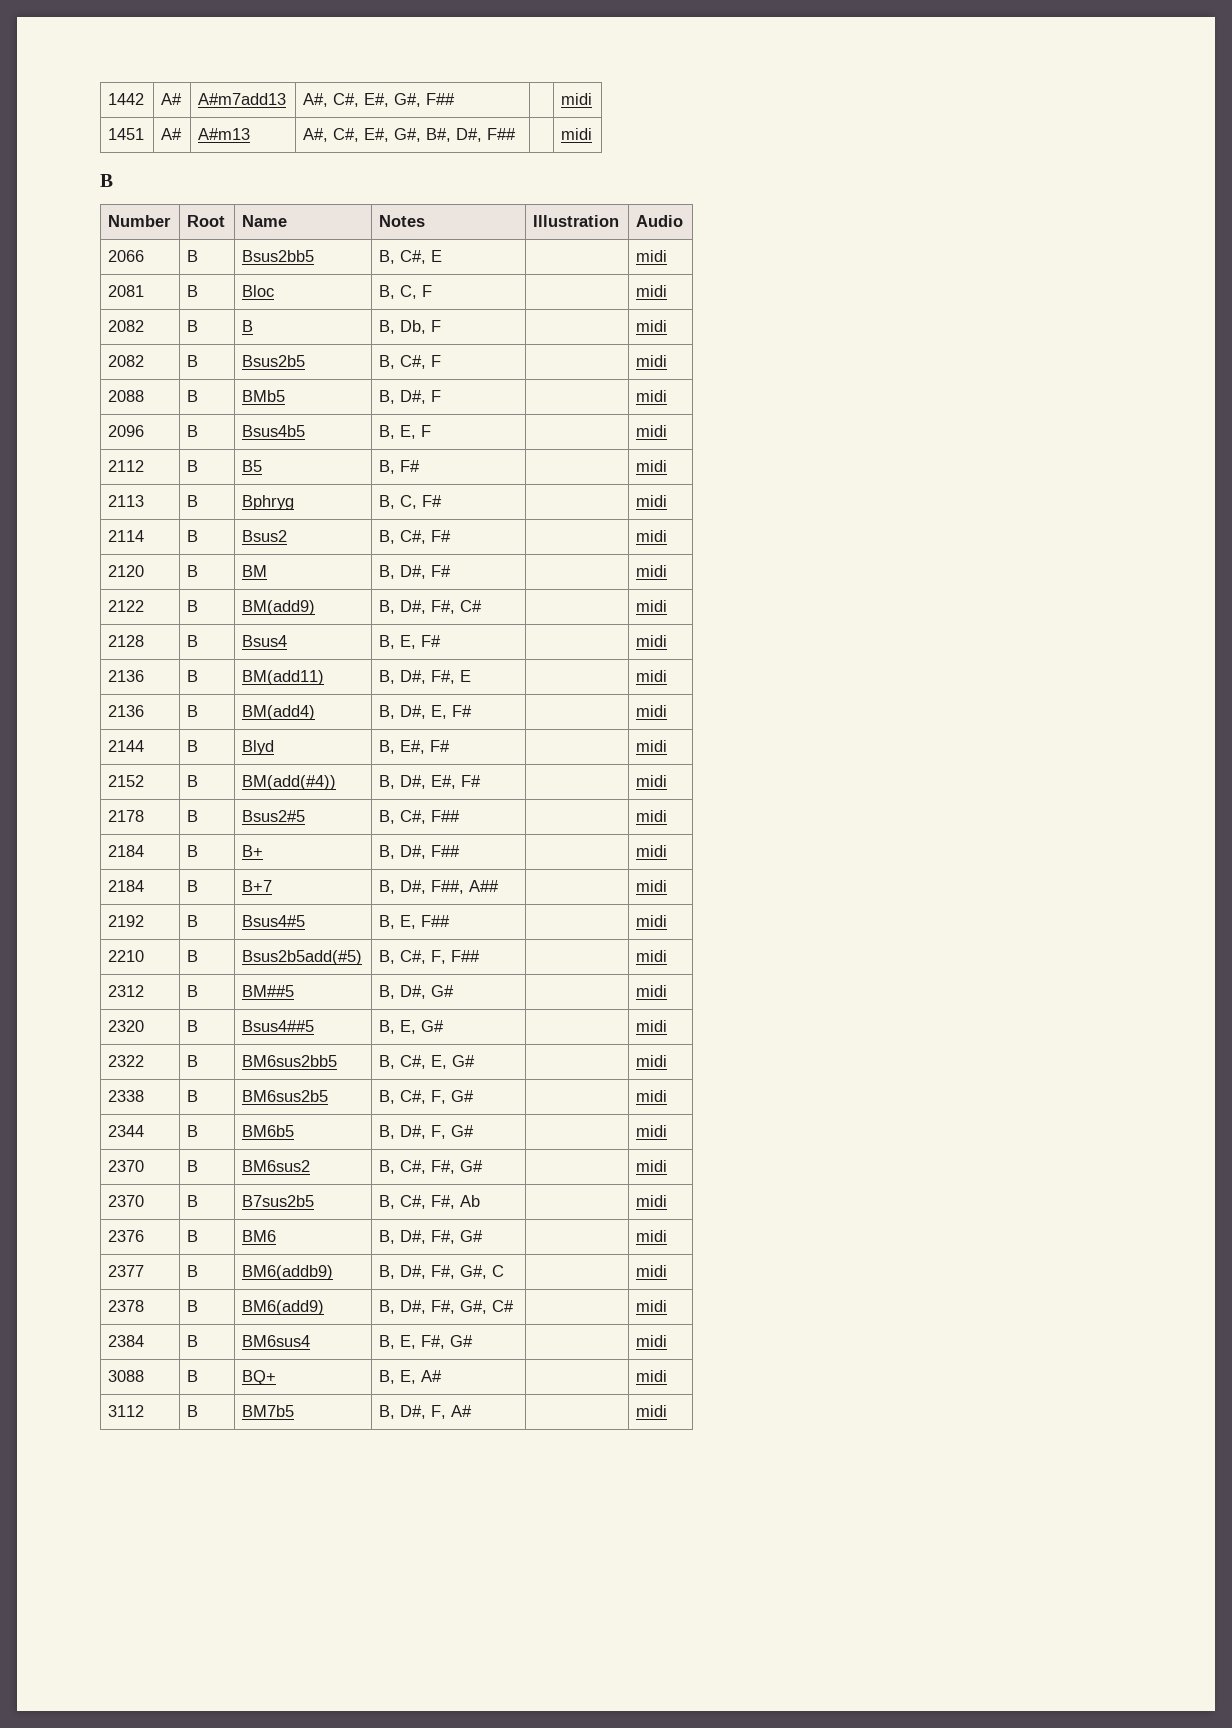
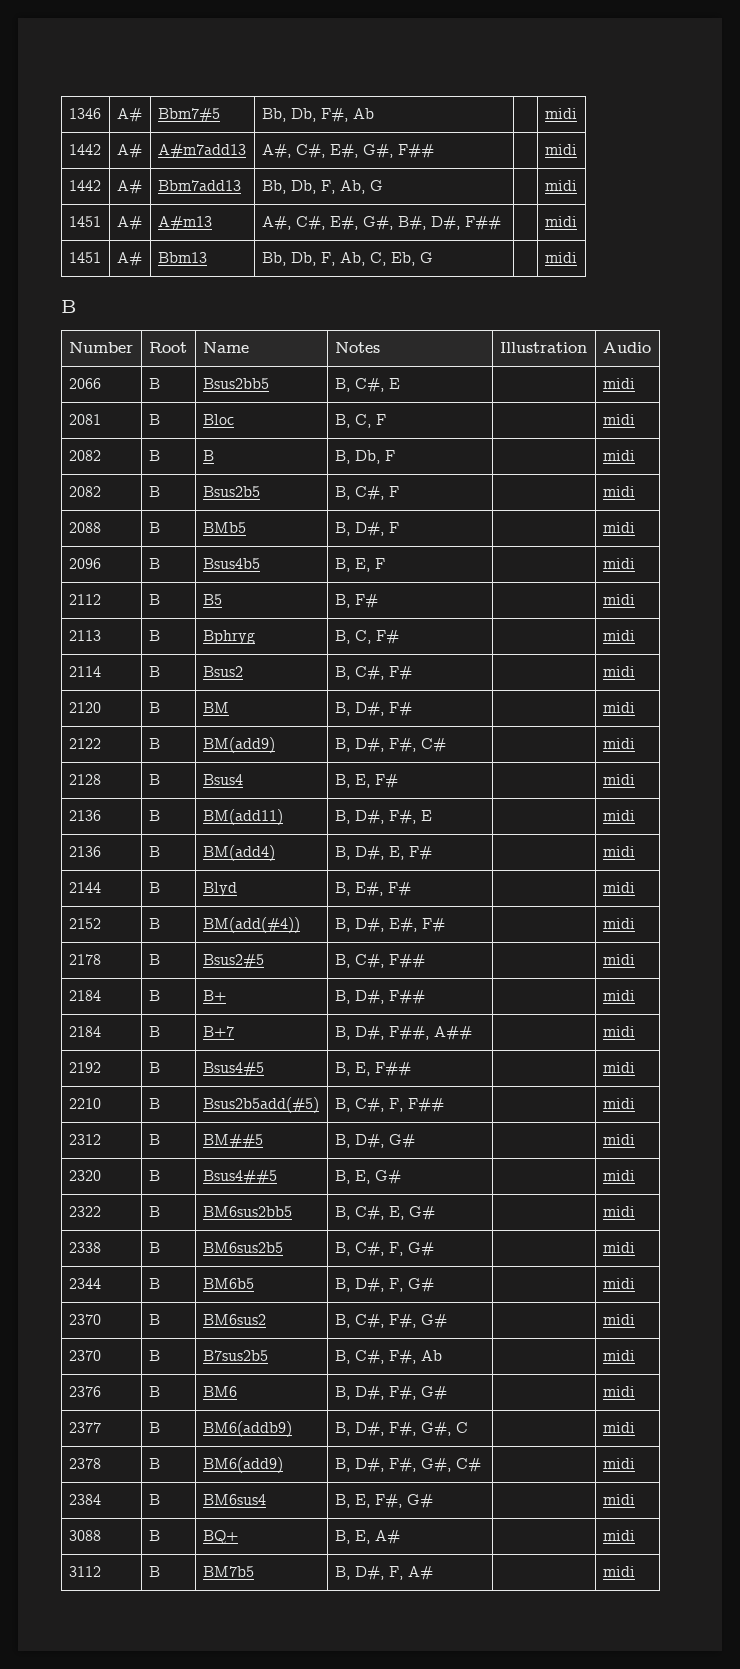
+ 1346 | A# | Bbm7#5 | Bb, Db, F#, Ab | | midi
+ 1442 | A# | Bbm7add13 | Bb, Db, F, Ab, G | | midi
+ 1451 | A# | Bbm13 | Bb, Db, F, Ab, C, Eb, G | | midi

